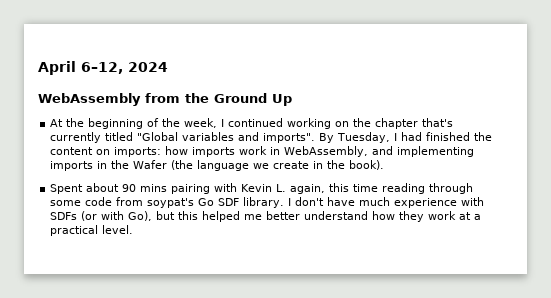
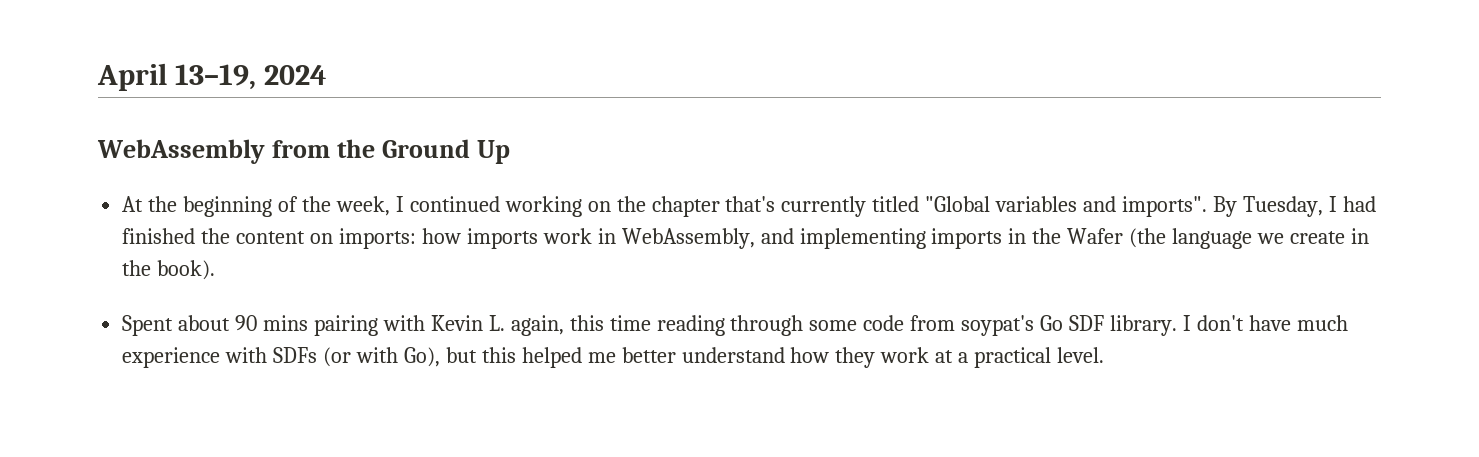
- April 6–12, 2024
+ April 13–19, 2024

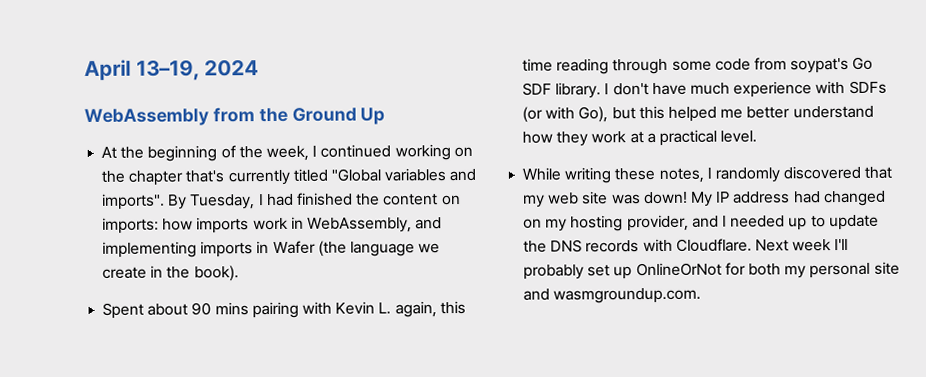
- By Tuesday, I had finished the content on imports: how imports work in WebAssembly, and implementing imports in the Wafer (the language we create in the book).
+ By Tuesday, I had finished the content on imports: how imports work in WebAssembly, and implementing imports in Wafer (the language we create in the book).
+ While writing these notes, I randomly discovered that my web site was down! My IP address had changed on my hosting provider, and I needed up to update the DNS records with Cloudflare. Next week I'll probably set up OnlineOrNot for both my personal site and wasmgroundup.com.

